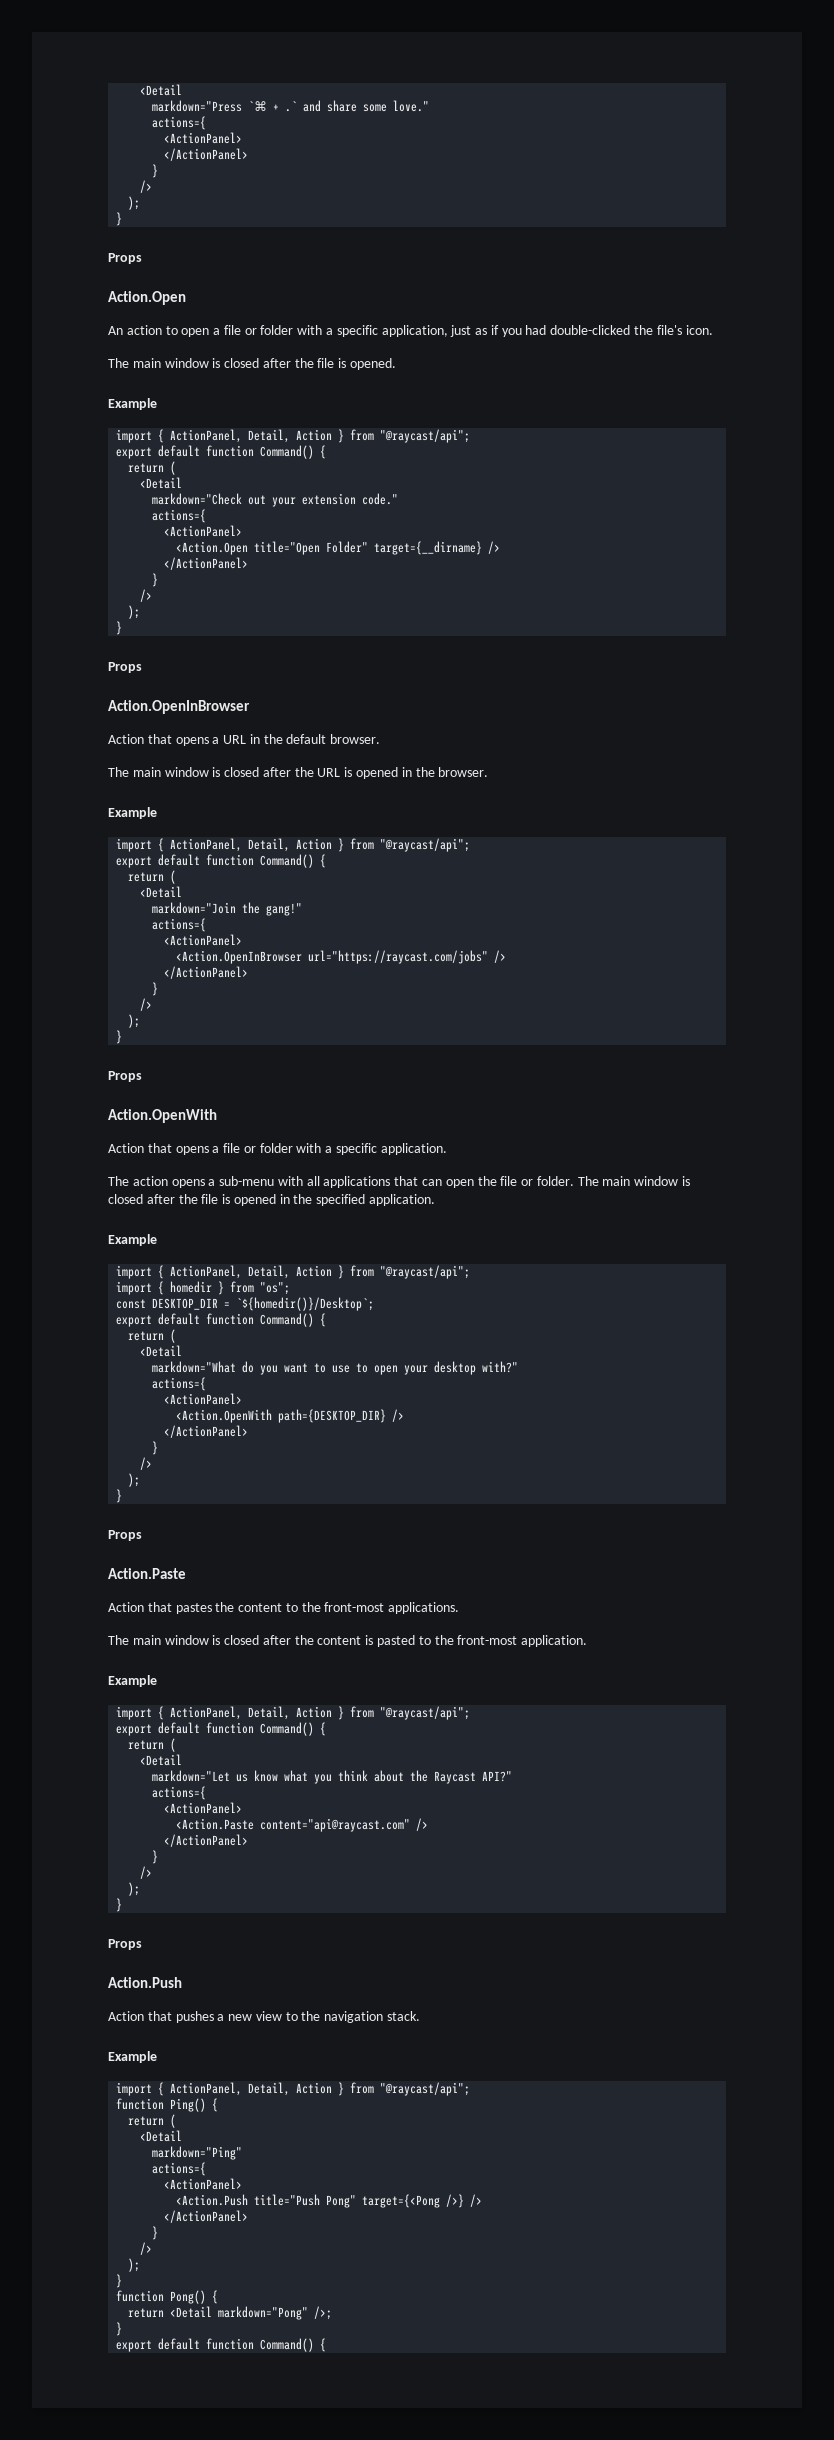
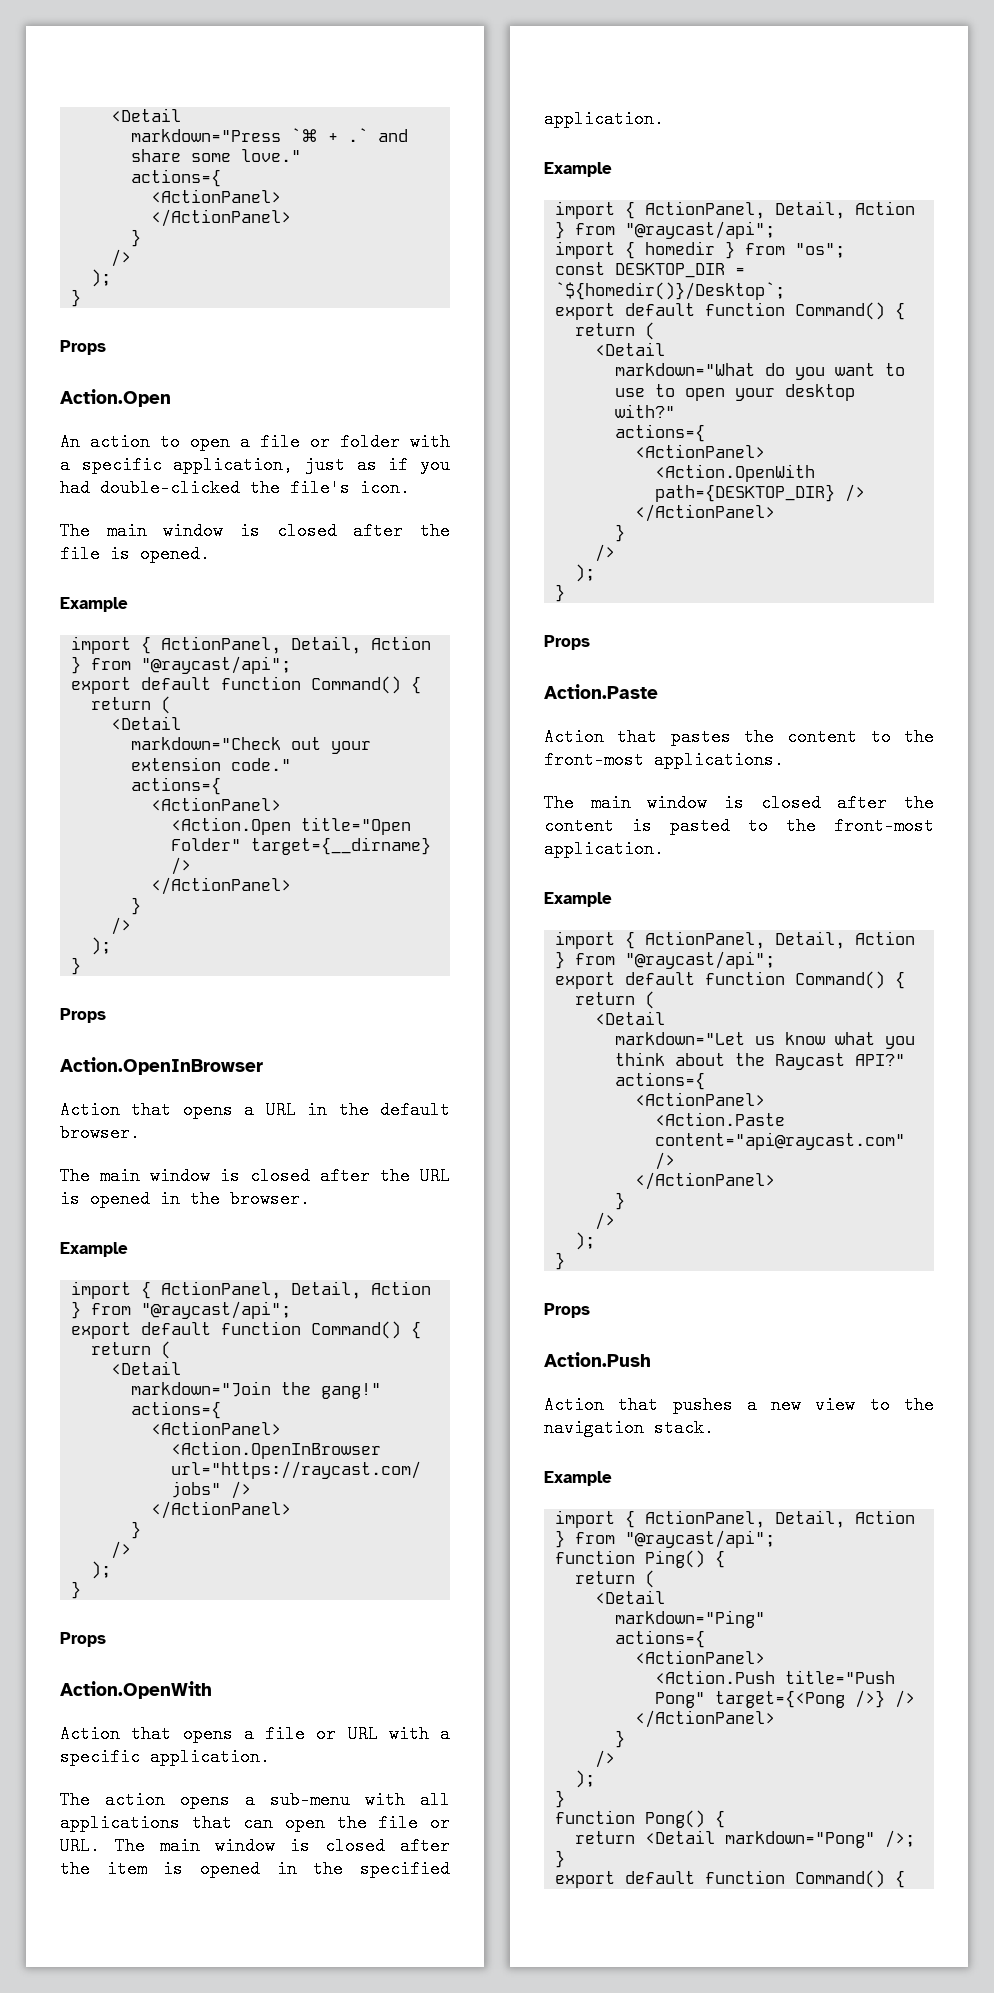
- Action that opens a file or folder with a specific application.
+ Action that opens a file or URL with a specific application.
- The action opens a sub-menu with all applications that can open the file or folder. The main window is closed after the file is opened in the specified application.
+ The action opens a sub-menu with all applications that can open the file or URL. The main window is closed after the item is opened in the specified application.

